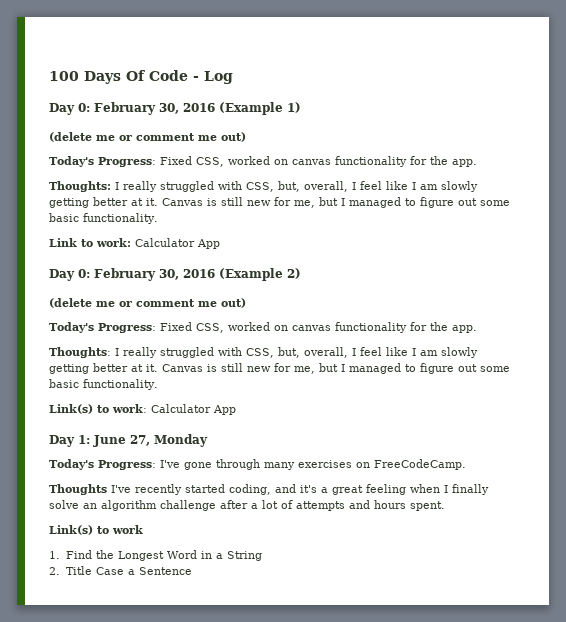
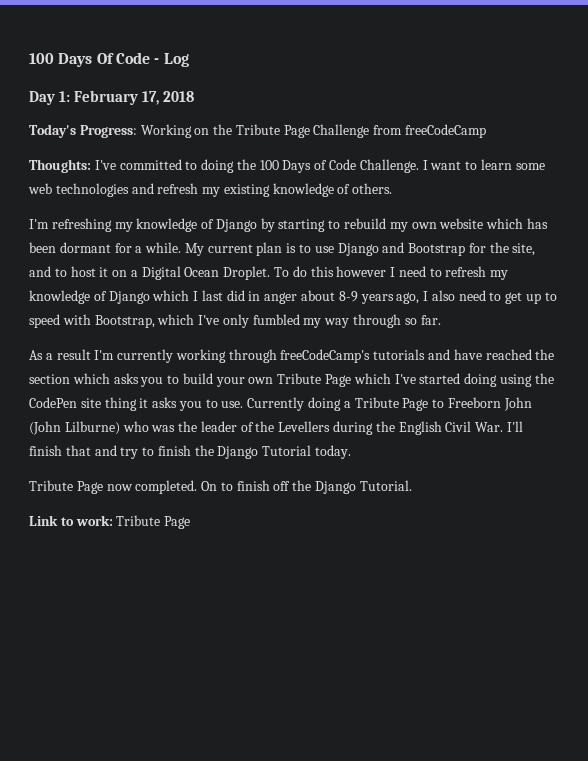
- Day 0: February 30, 2016 (Example 1)
- (delete me or comment me out)
- Today's Progress: Fixed CSS, worked on canvas functionality for the app.
- Thoughts: I really struggled with CSS, but, overall, I feel like I am slowly getting better at it. Canvas is still new for me, but I managed to figure out some basic functionality.
- Link to work: Calculator App
- Day 0: February 30, 2016 (Example 2)
- (delete me or comment me out)
- Today's Progress: Fixed CSS, worked on canvas functionality for the app.
- Thoughts: I really struggled with CSS, but, overall, I feel like I am slowly getting better at it. Canvas is still new for me, but I managed to figure out some basic functionality.
- Link(s) to work: Calculator App
- Day 1: June 27, Monday
- Today's Progress: I've gone through many exercises on FreeCodeCamp.
- Thoughts I've recently started coding, and it's a great feeling when I finally solve an algorithm challenge after a lot of attempts and hours spent.
- Link(s) to work
- 1. Find the Longest Word in a String
- 2. Title Case a Sentence
+ Day 1: February 17, 2018
+ Today's Progress: Working on the Tribute Page Challenge from freeCodeCamp
+ Thoughts: I've committed to doing the 100 Days of Code Challenge. I want to learn some web technologies and refresh my existing knowledge of others.
+ I'm refreshing my knowledge of Django by starting to rebuild my own website which has been dormant for a while. My current plan is to use Django and Bootstrap for the site, and to host it on a Digital Ocean Droplet. To do this however I need to refresh my knowledge of Django which I last did in anger about 8-9 years ago, I also need to get up to speed with Bootstrap, which I've only fumbled my way through so far.
+ As a result I'm currently working through freeCodeCamp's tutorials and have reached the section which asks you to build your own Tribute Page which I've started doing using the CodePen site thing it asks you to use. Currently doing a Tribute Page to Freeborn John (John Lilburne) who was the leader of the Levellers during the English Civil War. I'll finish that and try to finish the Django Tutorial today.
+ Tribute Page now completed. On to finish off the Django Tutorial.
+ Link to work: Tribute Page

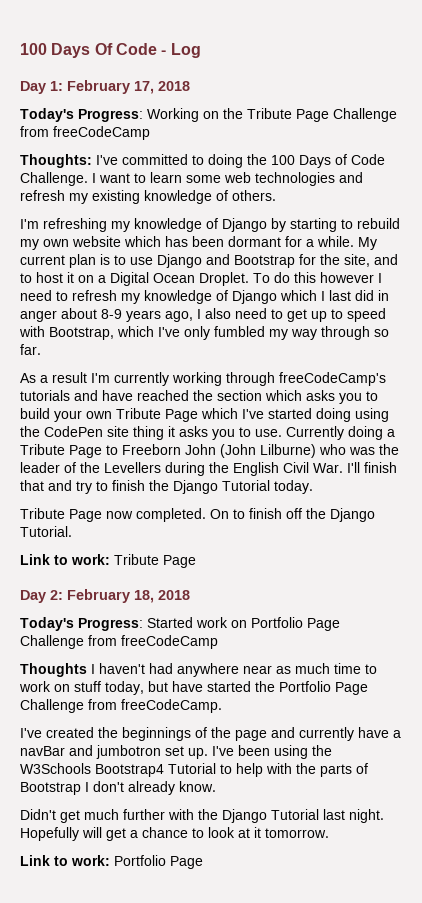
+ Day 2: February 18, 2018
+ Today's Progress: Started work on Portfolio Page Challenge from freeCodeCamp
+ Thoughts I haven't had anywhere near as much time to work on stuff today, but have started the Portfolio Page Challenge from freeCodeCamp.
+ I've created the beginnings of the page and currently have a navBar and jumbotron set up. I've been using the W3Schools Bootstrap4 Tutorial to help with the parts of Bootstrap I don't already know.
+ Didn't get much further with the Django Tutorial last night. Hopefully will get a chance to look at it tomorrow.
+ Link to work: Portfolio Page

